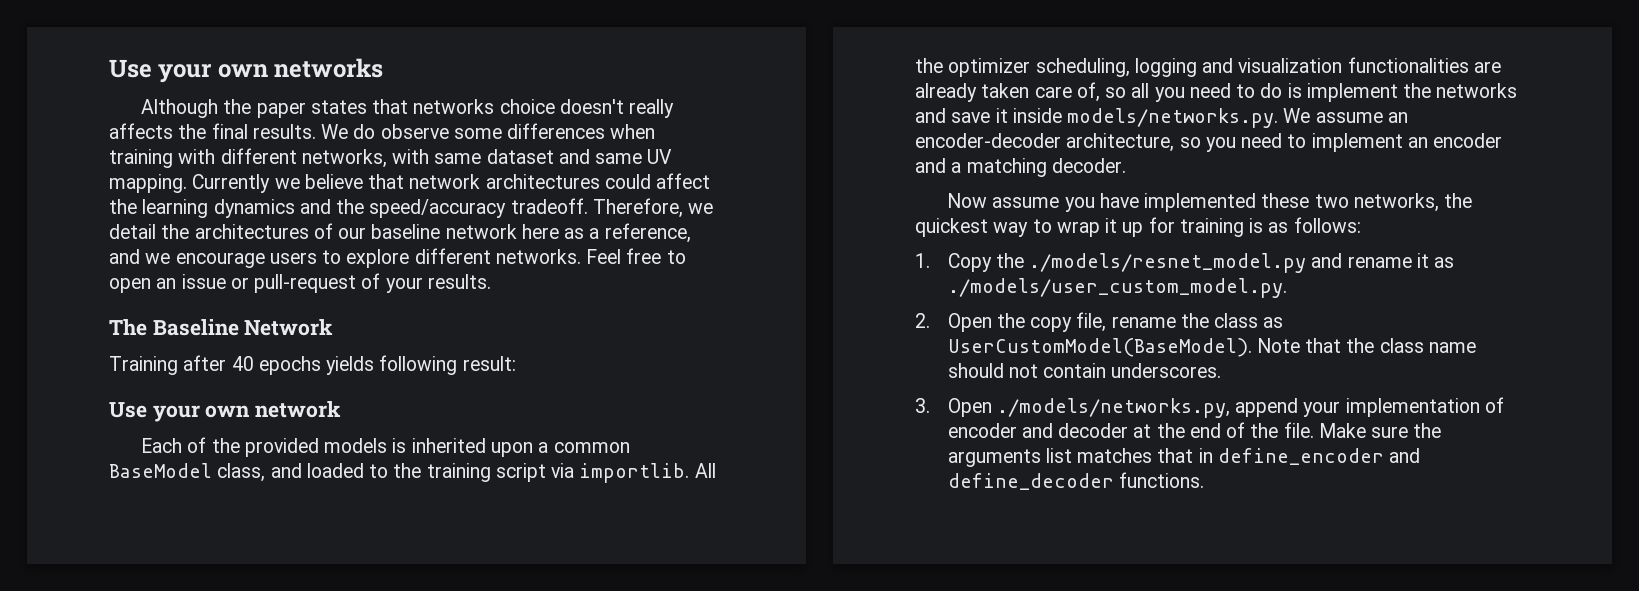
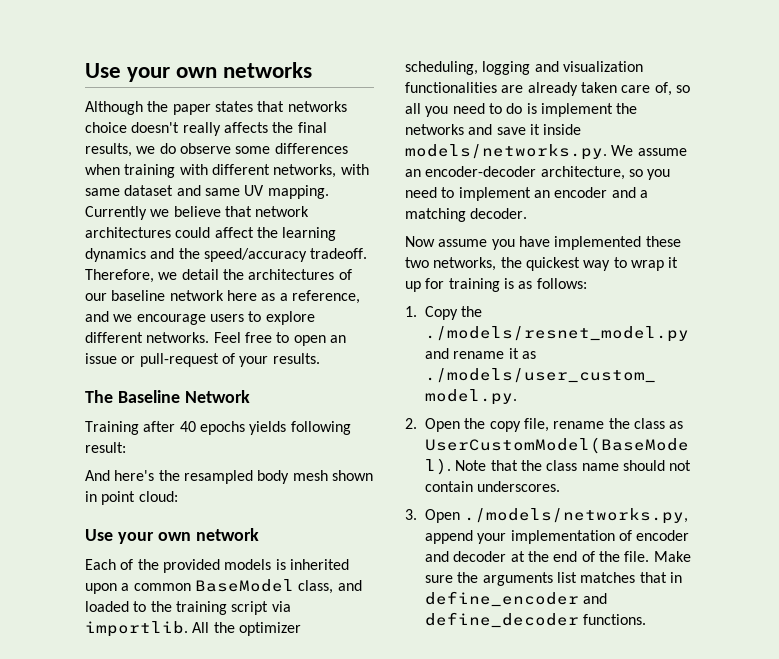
- Although the paper states that networks choice doesn't really affects the final results. We do observe some differences when training with different networks, with same dataset and same UV mapping.
+ Although the paper states that networks choice doesn't really affects the final results, we do observe some differences when training with different networks, with same dataset and same UV mapping.
+ And here's the resampled body mesh shown in point cloud:

